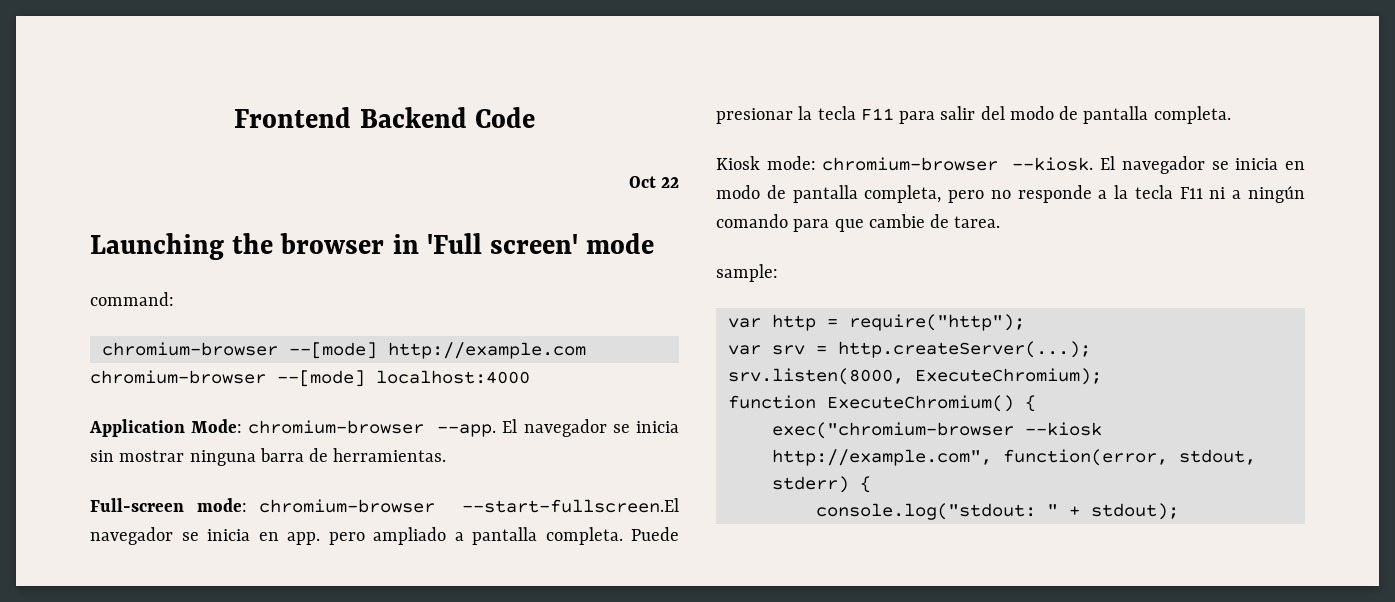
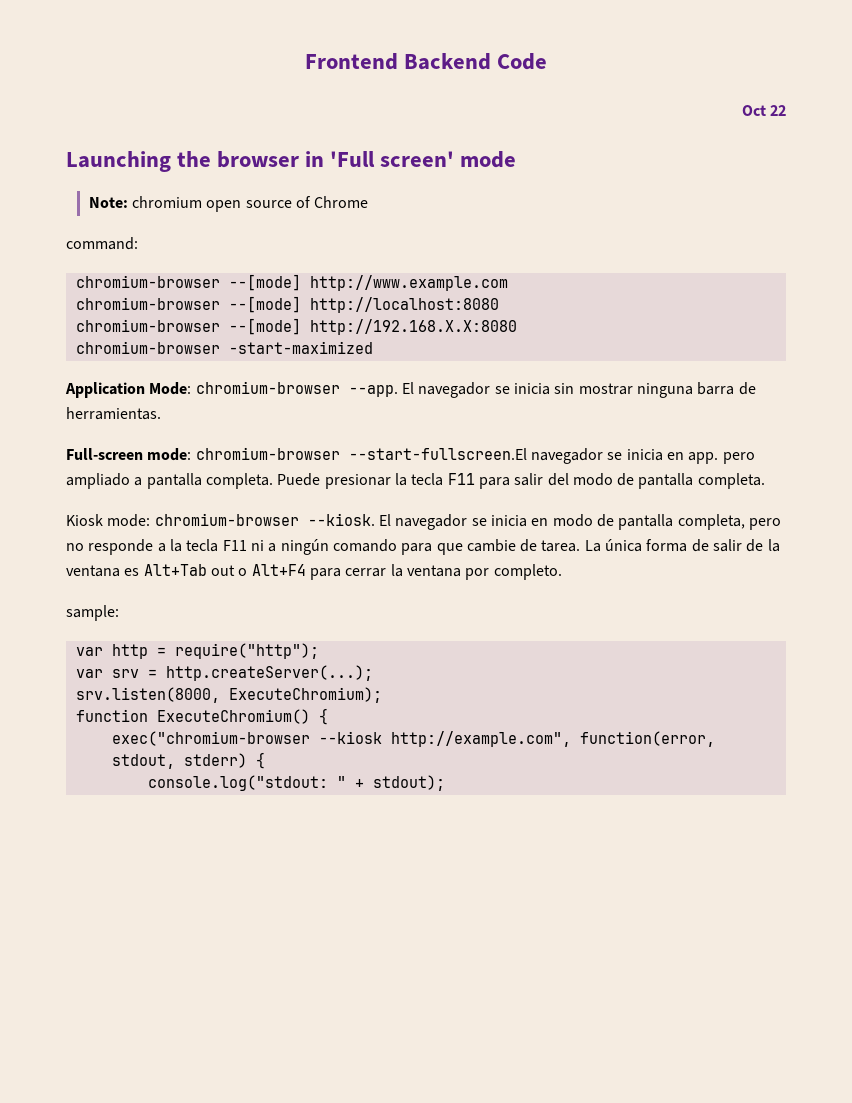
+ Note: chromium open source of Chrome
- chromium-browser --[mode] http://example.com
- chromium-browser --[mode] localhost:4000
+ chromium-browser --[mode] http://www.example.com
+ chromium-browser --[mode] http://localhost:8080
+ chromium-browser --[mode] http://192.168.X.X:8080
+ chromium-browser -start-maximized
+ La única forma de salir de la ventana es Alt+Tab out o Alt+F4 para cerrar la ventana por completo.

